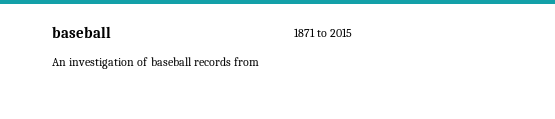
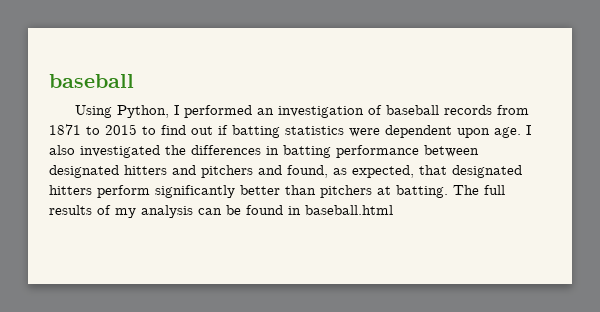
- An investigation of baseball records from 1871 to 2015
+ Using Python, I performed an investigation of baseball records from 1871 to 2015 to find out if batting statistics were dependent upon age. I also investigated the differences in batting performance between designated hitters and pitchers and found, as expected, that designated hitters perform significantly better than pitchers at batting. The full results of my analysis can be found in baseball.html

